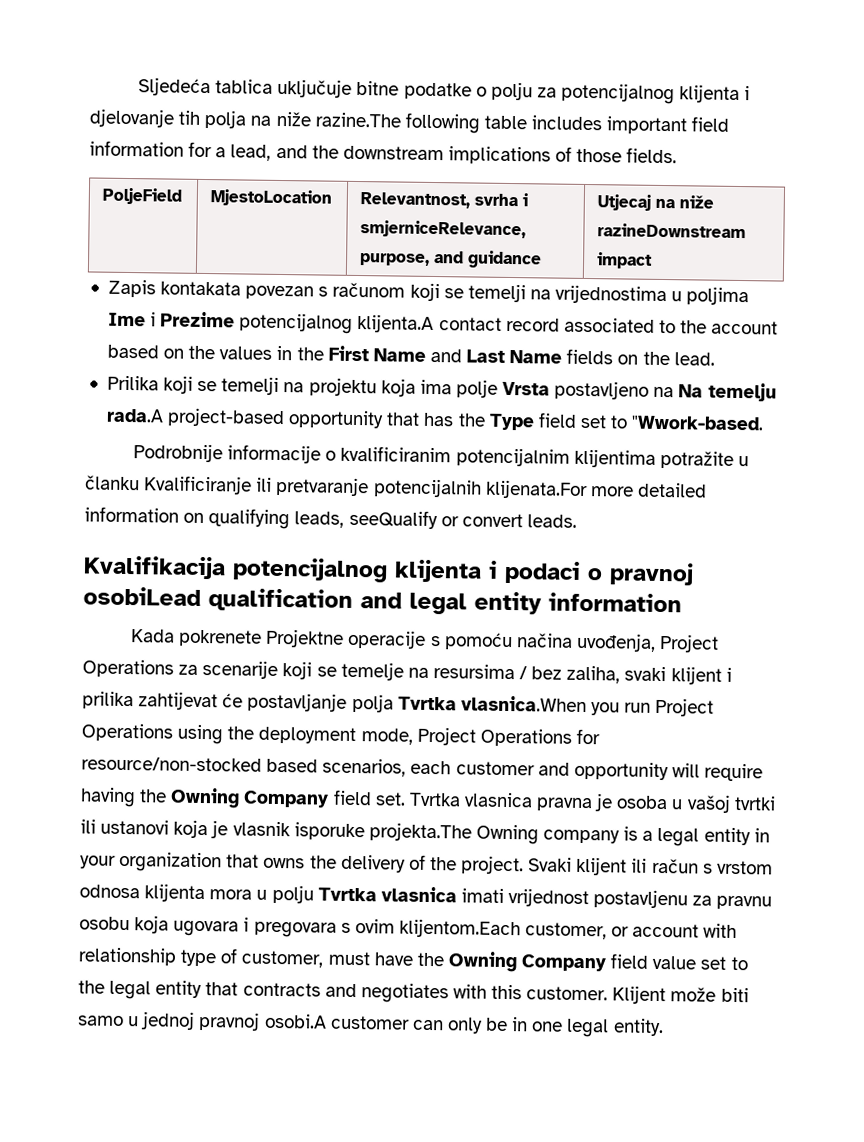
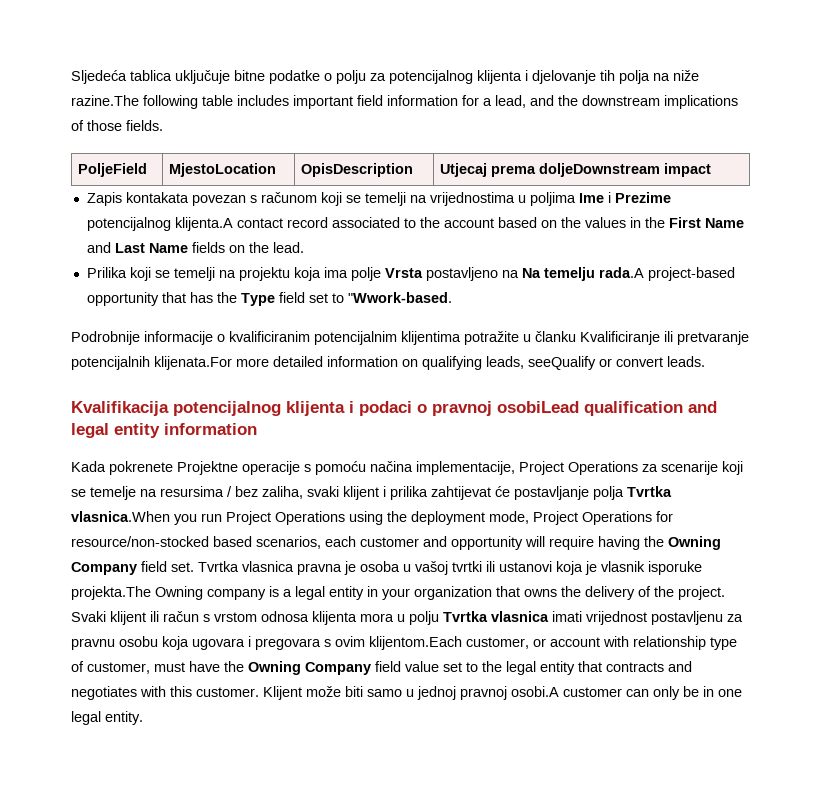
- PoljeField | MjestoLocation | Relevantnost, svrha i smjerniceRelevance, purpose, and guidance | Utjecaj na niže razineDownstream impact
+ PoljeField | MjestoLocation | OpisDescription | Utjecaj prema doljeDownstream impact
- Kada pokrenete Projektne operacije s pomoću načina uvođenja, Project Operations za scenarije koji se temelje na resursima / bez zaliha, svaki klijent i prilika zahtijevat će postavljanje polja Tvrtka vlasnica.When you run Project Operations using the deployment mode, Project Operations for resource/non-stocked based scenarios, each customer and opportunity will require having the Owning Company field set.
+ Kada pokrenete Projektne operacije s pomoću načina implementacije, Project Operations za scenarije koji se temelje na resursima / bez zaliha, svaki klijent i prilika zahtijevat će postavljanje polja Tvrtka vlasnica.When you run Project Operations using the deployment mode, Project Operations for resource/non-stocked based scenarios, each customer and opportunity will require having the Owning Company field set.

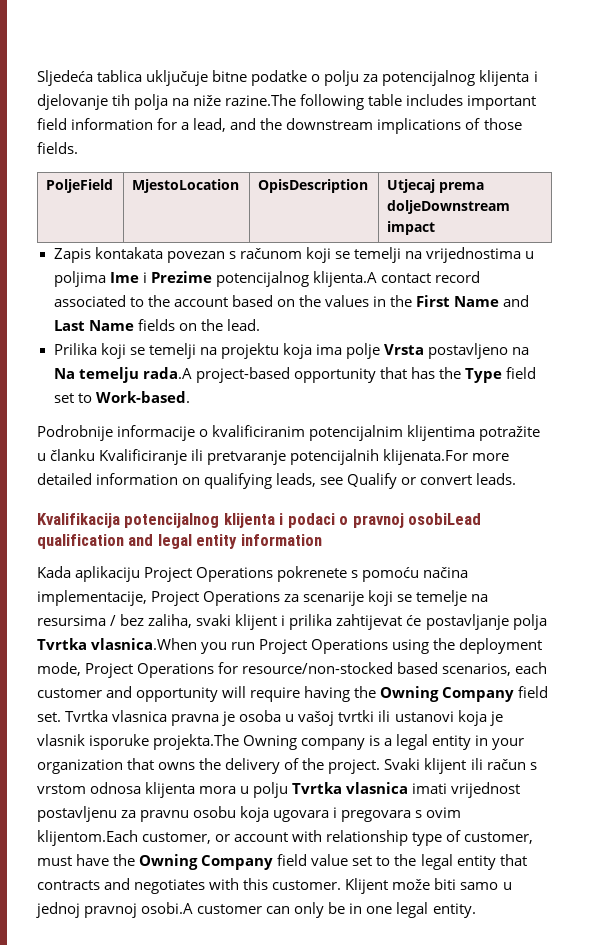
- Prilika koji se temelji na projektu koja ima polje Vrsta postavljeno na Na temelju rada.A project-based opportunity that has the Type field set to "Wwork-based.
+ Prilika koji se temelji na projektu koja ima polje Vrsta postavljeno na Na temelju rada.A project-based opportunity that has the Type field set to Work-based.
- Podrobnije informacije o kvalificiranim potencijalnim klijentima potražite u članku Kvalificiranje ili pretvaranje potencijalnih klijenata.For more detailed information on qualifying leads, seeQualify or convert leads.
+ Podrobnije informacije o kvalificiranim potencijalnim klijentima potražite u članku Kvalificiranje ili pretvaranje potencijalnih klijenata.For more detailed information on qualifying leads, see Qualify or convert leads.
- Kada pokrenete Projektne operacije s pomoću načina implementacije, Project Operations za scenarije koji se temelje na resursima / bez zaliha, svaki klijent i prilika zahtijevat će postavljanje polja Tvrtka vlasnica.When you run Project Operations using the deployment mode, Project Operations for resource/non-stocked based scenarios, each customer and opportunity will require having the Owning Company field set.
+ Kada aplikaciju Project Operations pokrenete s pomoću načina implementacije, Project Operations za scenarije koji se temelje na resursima / bez zaliha, svaki klijent i prilika zahtijevat će postavljanje polja Tvrtka vlasnica.When you run Project Operations using the deployment mode, Project Operations for resource/non-stocked based scenarios, each customer and opportunity will require having the Owning Company field set.

